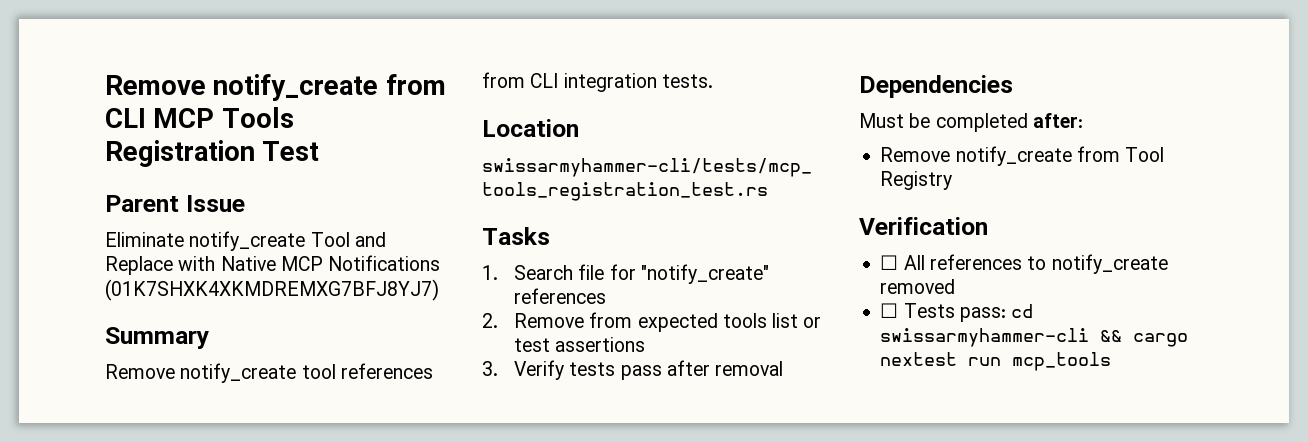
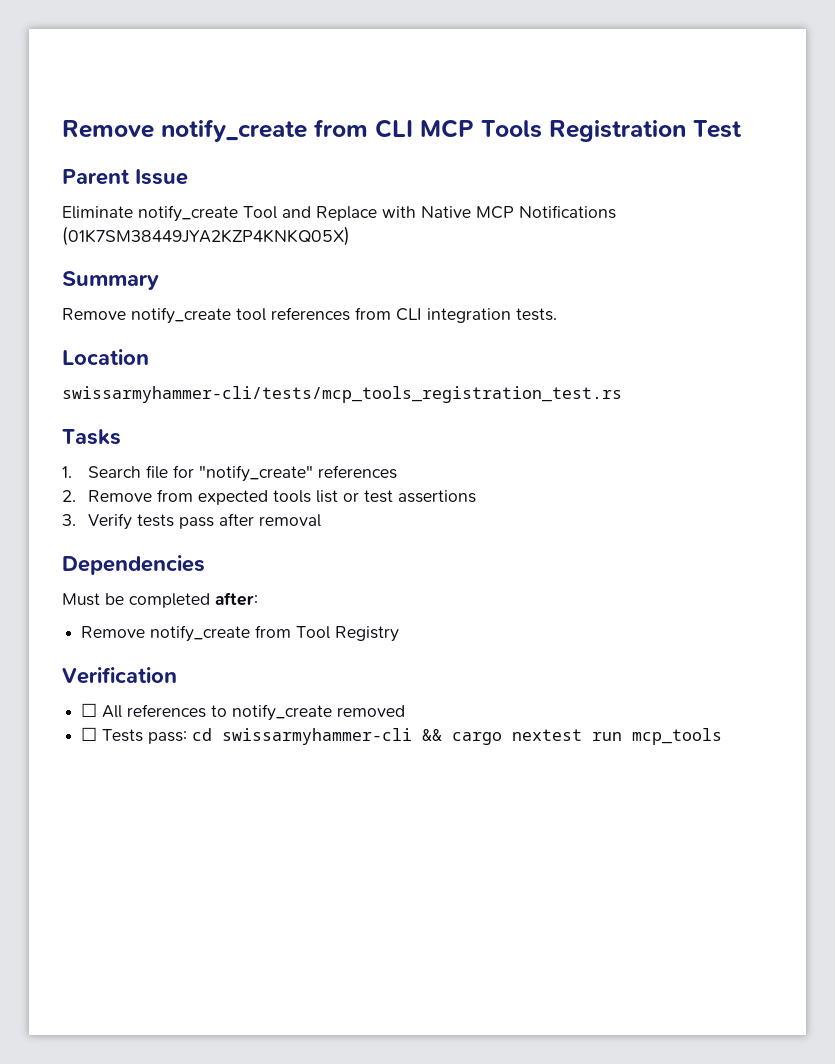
- Eliminate notify_create Tool and Replace with Native MCP Notifications (01K7SHXK4XKMDREMXG7BFJ8YJ7)
+ Eliminate notify_create Tool and Replace with Native MCP Notifications (01K7SM38449JYA2KZP4KNKQ05X)

